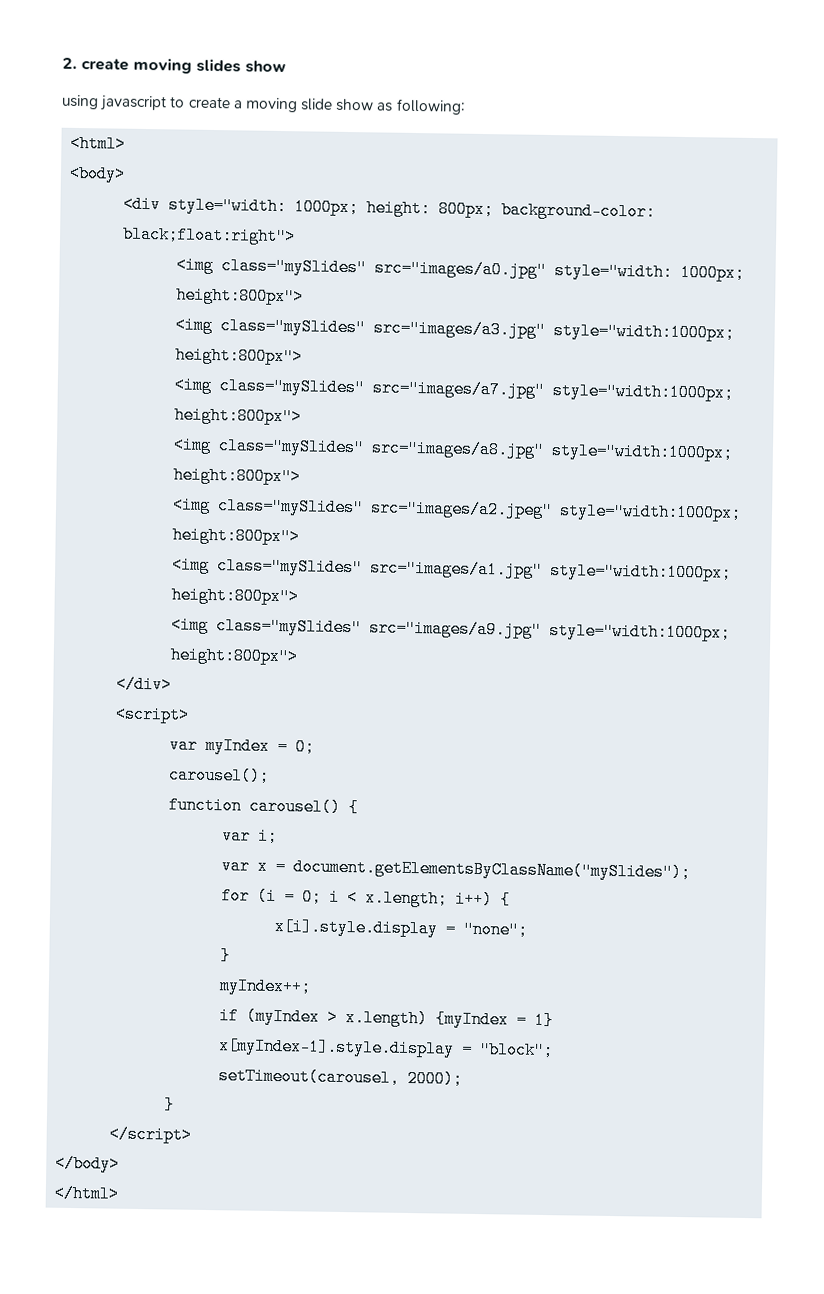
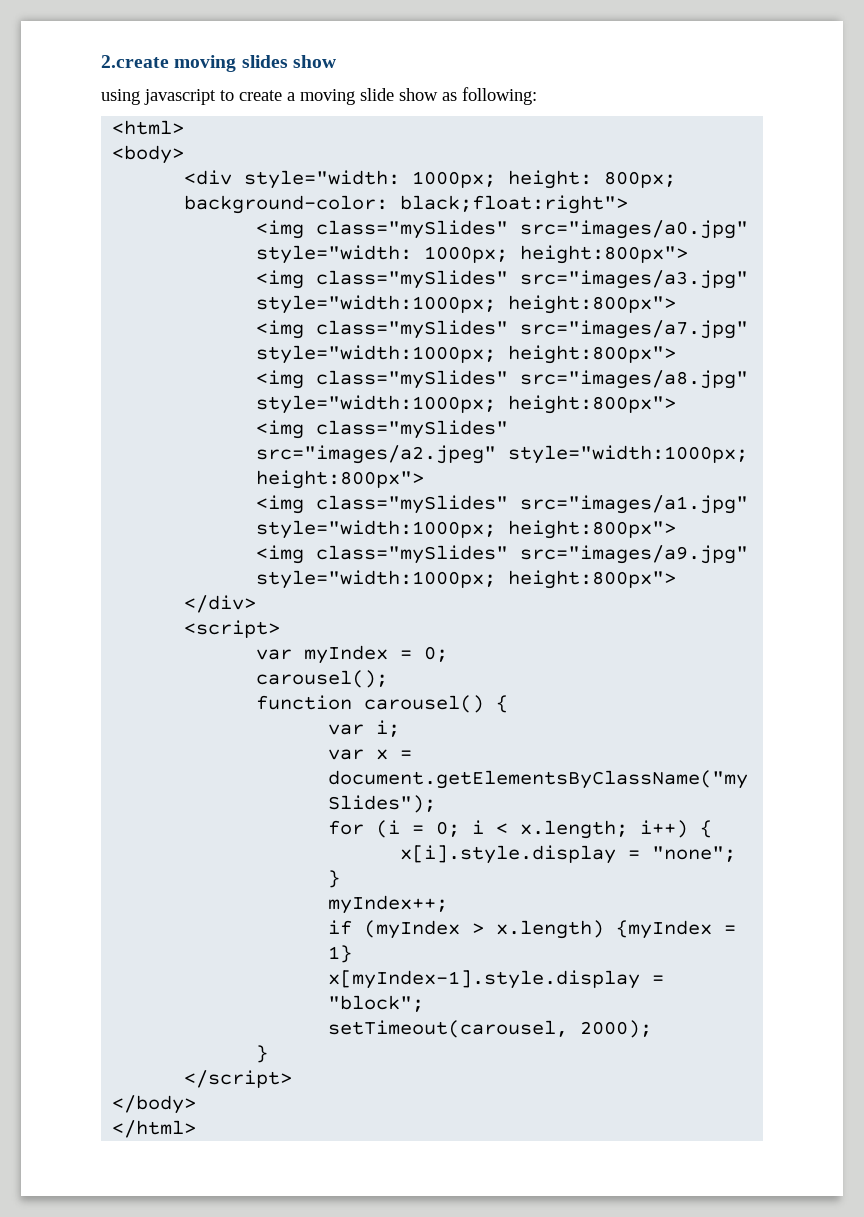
- 2. create moving slides show
+ 2.create moving slides show

